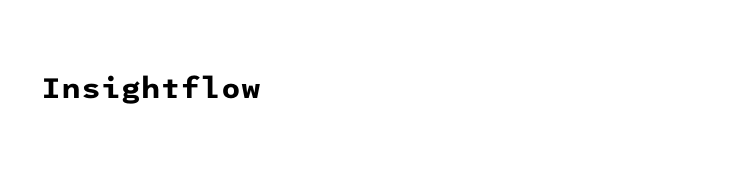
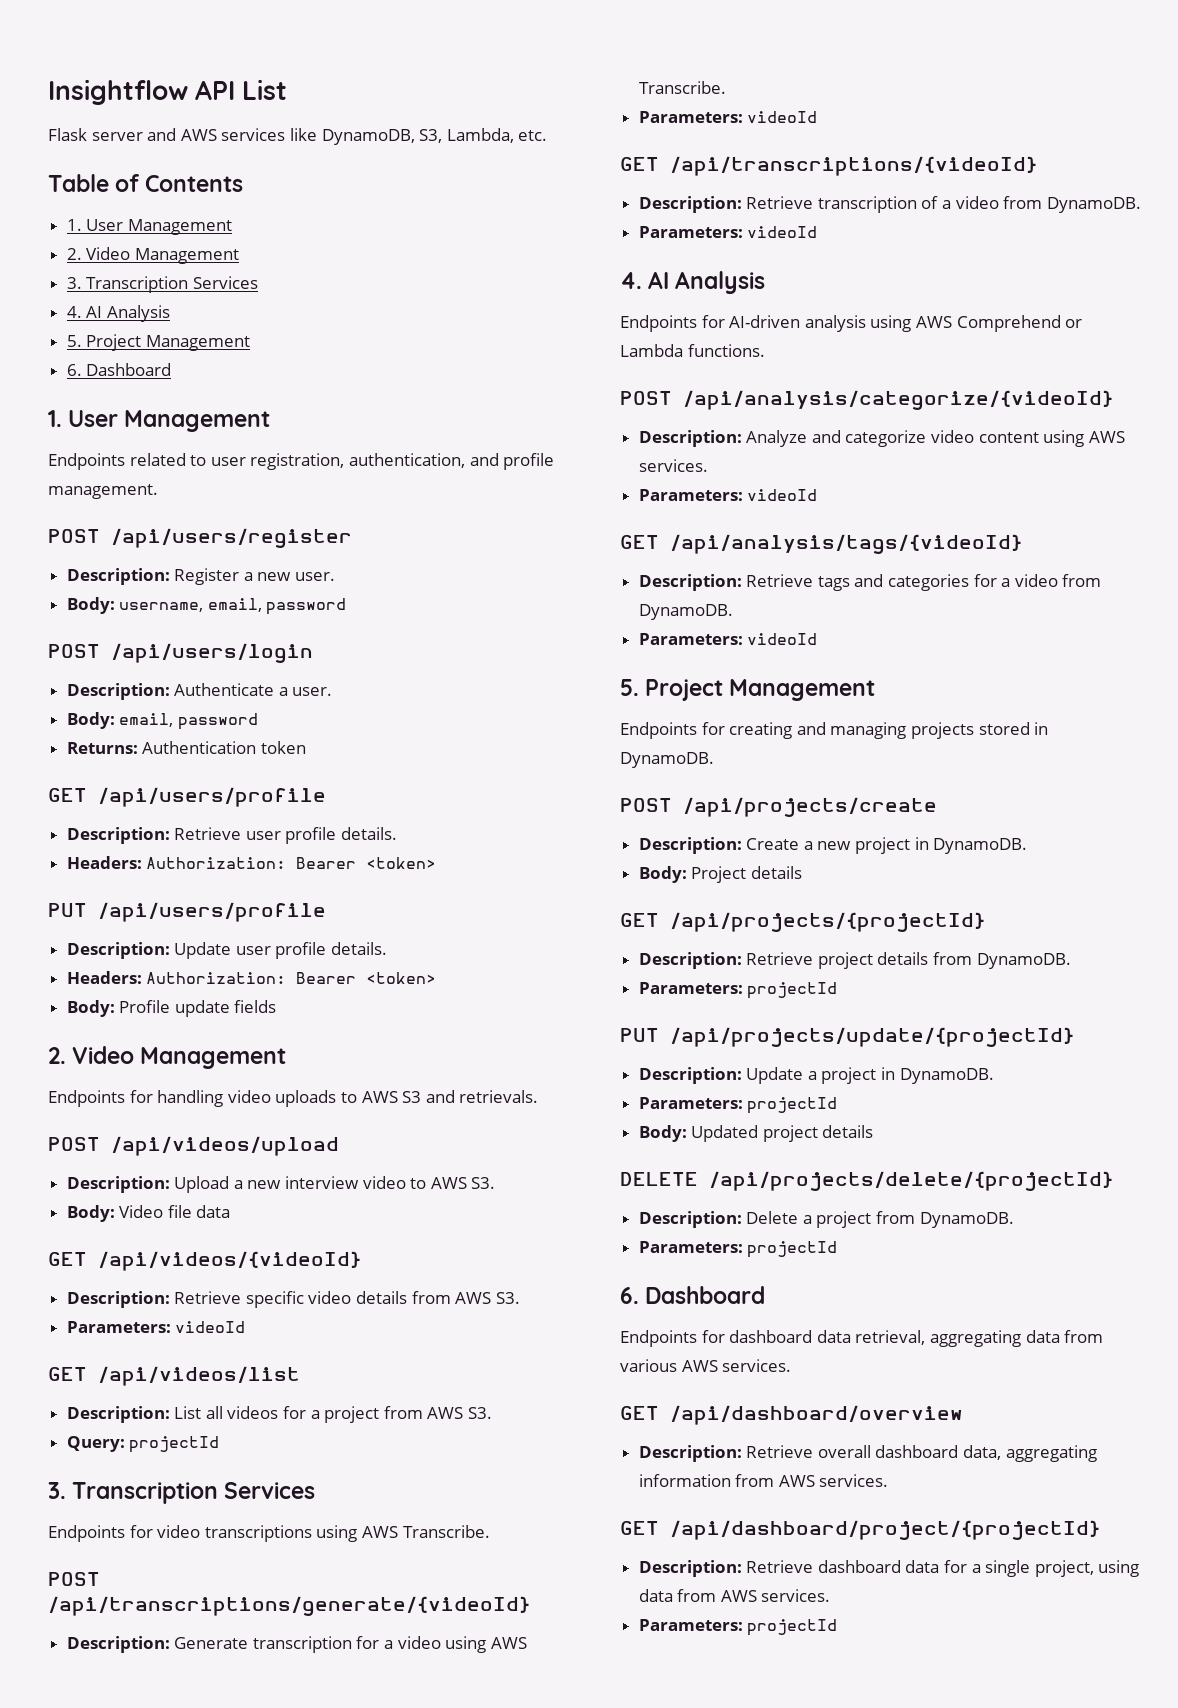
- Insightflow
+ Insightflow API List
+ Flask server and AWS services like DynamoDB, S3, Lambda, etc.
+ Table of Contents
+ 1. User Management
+ 2. Video Management
+ 3. Transcription Services
+ 4. AI Analysis
+ 5. Project Management
+ 6. Dashboard
+ 1. User Management
+ Endpoints related to user registration, authentication, and profile management.
+ POST /api/users/register
+ Description: Register a new user.
+ Body: username, email, password
+ POST /api/users/login
+ Description: Authenticate a user.
+ Body: email, password
+ Returns: Authentication token
+ GET /api/users/profile
+ Description: Retrieve user profile details.
+ Headers: Authorization: Bearer <token>
+ PUT /api/users/profile
+ Description: Update user profile details.
+ Headers: Authorization: Bearer <token>
+ Body: Profile update fields
+ 2. Video Management
+ Endpoints for handling video uploads to AWS S3 and retrievals.
+ POST /api/videos/upload
+ Description: Upload a new interview video to AWS S3.
+ Body: Video file data
+ GET /api/videos/{videoId}
+ Description: Retrieve specific video details from AWS S3.
+ Parameters: videoId
+ GET /api/videos/list
+ Description: List all videos for a project from AWS S3.
+ Query: projectId
+ 3. Transcription Services
+ Endpoints for video transcriptions using AWS Transcribe.
+ POST /api/transcriptions/generate/{videoId}
+ Description: Generate transcription for a video using AWS Transcribe.
+ Parameters: videoId
+ GET /api/transcriptions/{videoId}
+ Description: Retrieve transcription of a video from DynamoDB.
+ Parameters: videoId
+ 4. AI Analysis
+ Endpoints for AI-driven analysis using AWS Comprehend or Lambda functions.
+ POST /api/analysis/categorize/{videoId}
+ Description: Analyze and categorize video content using AWS services.
+ Parameters: videoId
+ GET /api/analysis/tags/{videoId}
+ Description: Retrieve tags and categories for a video from DynamoDB.
+ Parameters: videoId
+ 5. Project Management
+ Endpoints for creating and managing projects stored in DynamoDB.
+ POST /api/projects/create
+ Description: Create a new project in DynamoDB.
+ Body: Project details
+ GET /api/projects/{projectId}
+ Description: Retrieve project details from DynamoDB.
+ Parameters: projectId
+ PUT /api/projects/update/{projectId}
+ Description: Update a project in DynamoDB.
+ Parameters: projectId
+ Body: Updated project details
+ DELETE /api/projects/delete/{projectId}
+ Description: Delete a project from DynamoDB.
+ Parameters: projectId
+ 6. Dashboard
+ Endpoints for dashboard data retrieval, aggregating data from various AWS services.
+ GET /api/dashboard/overview
+ Description: Retrieve overall dashboard data, aggregating information from AWS services.
+ GET /api/dashboard/project/{projectId}
+ Description: Retrieve dashboard data for a single project, using data from AWS services.
+ Parameters: projectId

